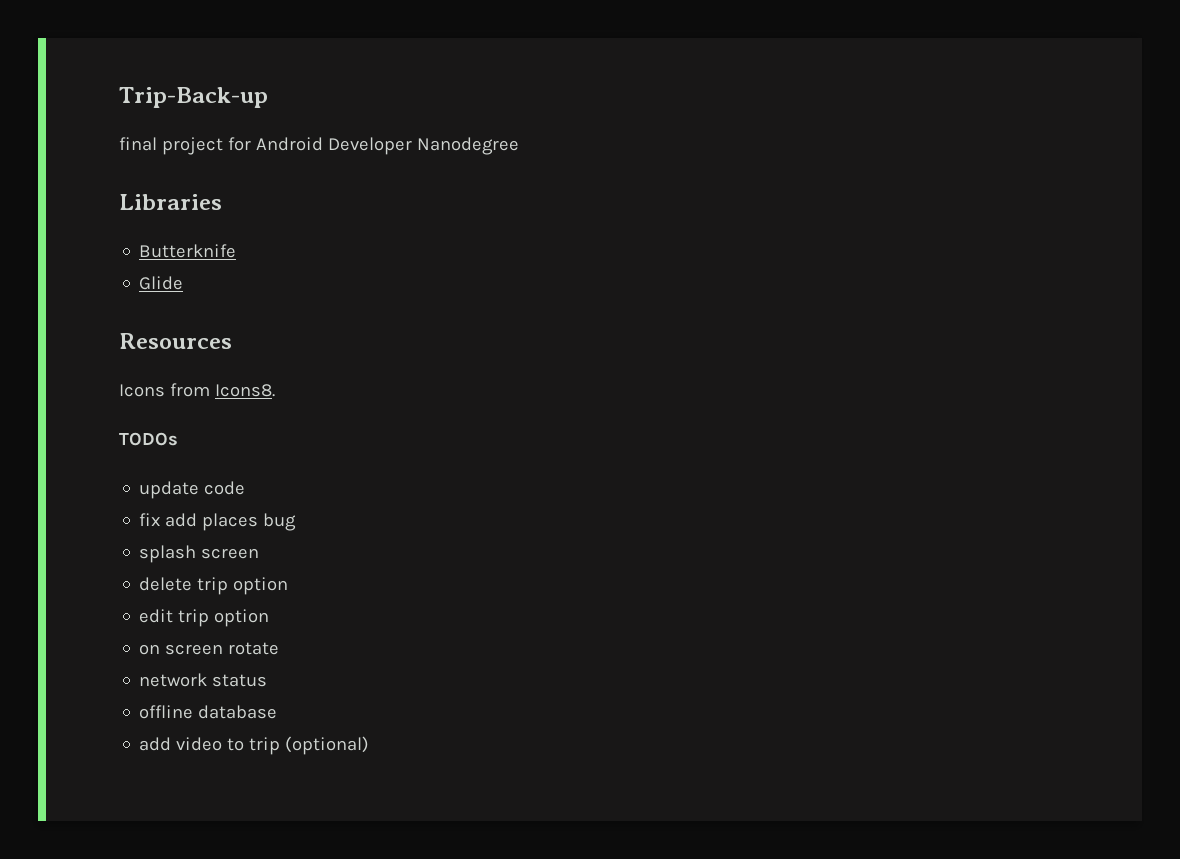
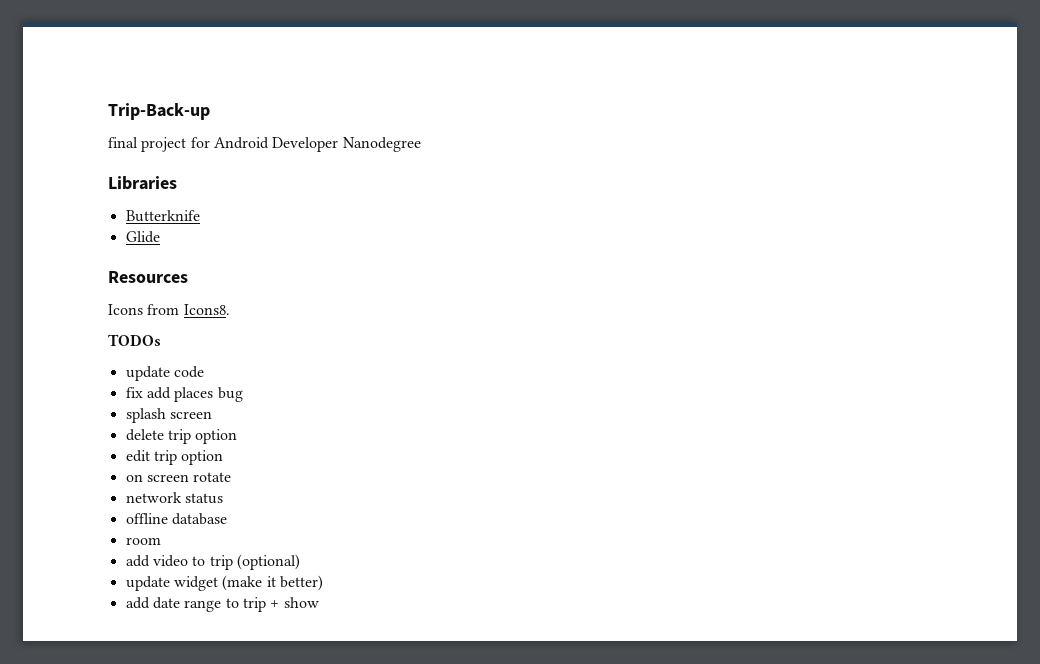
+ room
+ update widget (make it better)
+ add date range to trip + show

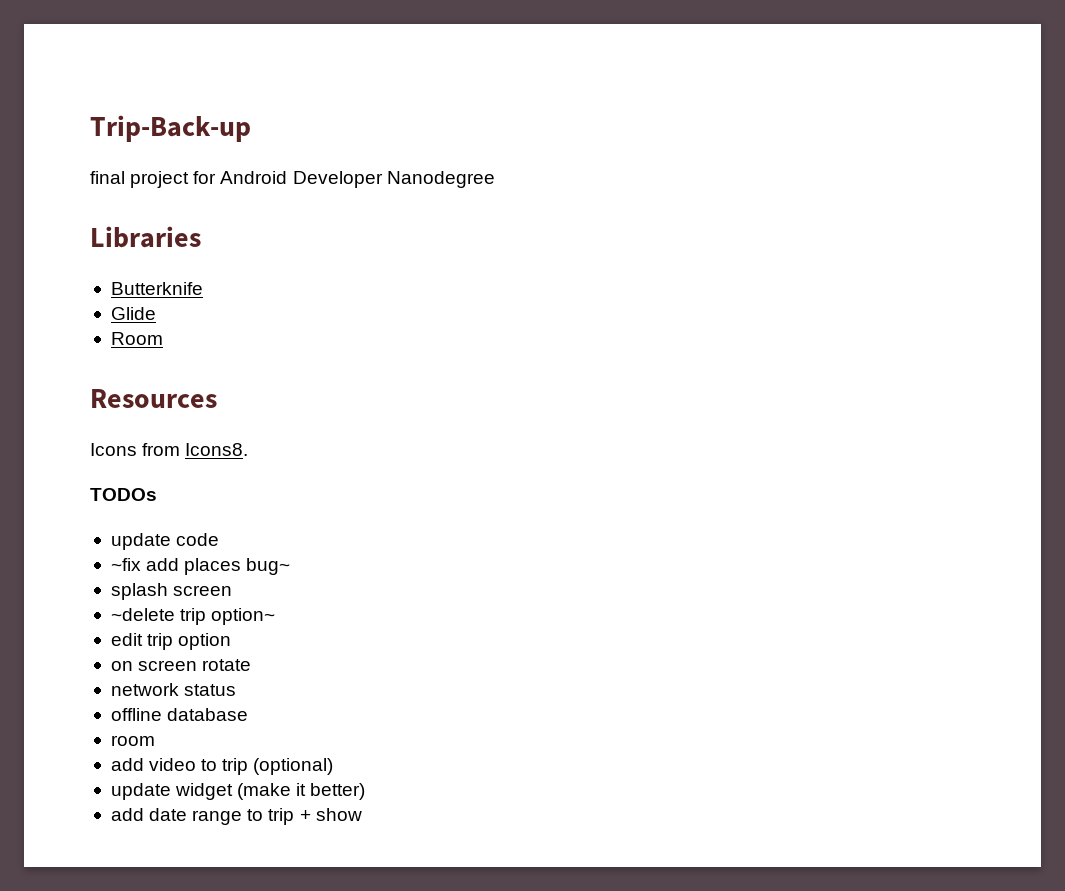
+ Room
- fix add places bug
+ ~fix add places bug~
- delete trip option
+ ~delete trip option~

